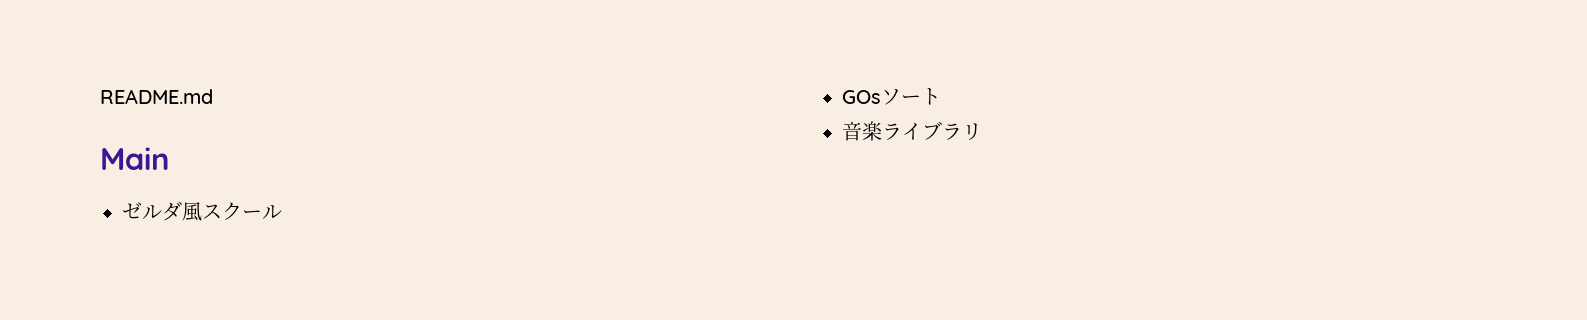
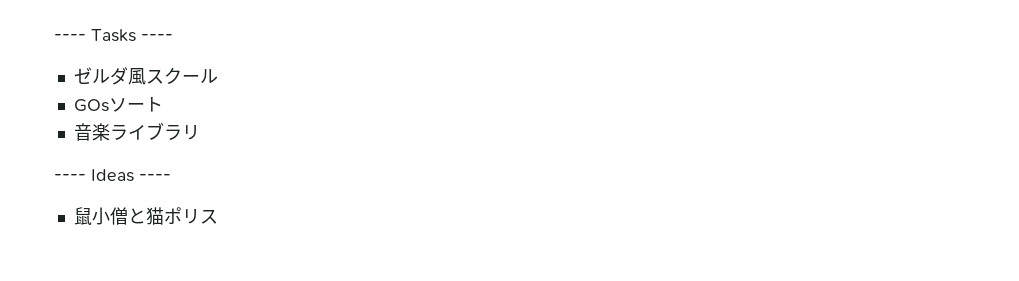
- README.md
- Main
+ ---- Tasks ----
+ ---- Ideas ----
+ 鼠小僧と猫ポリス

